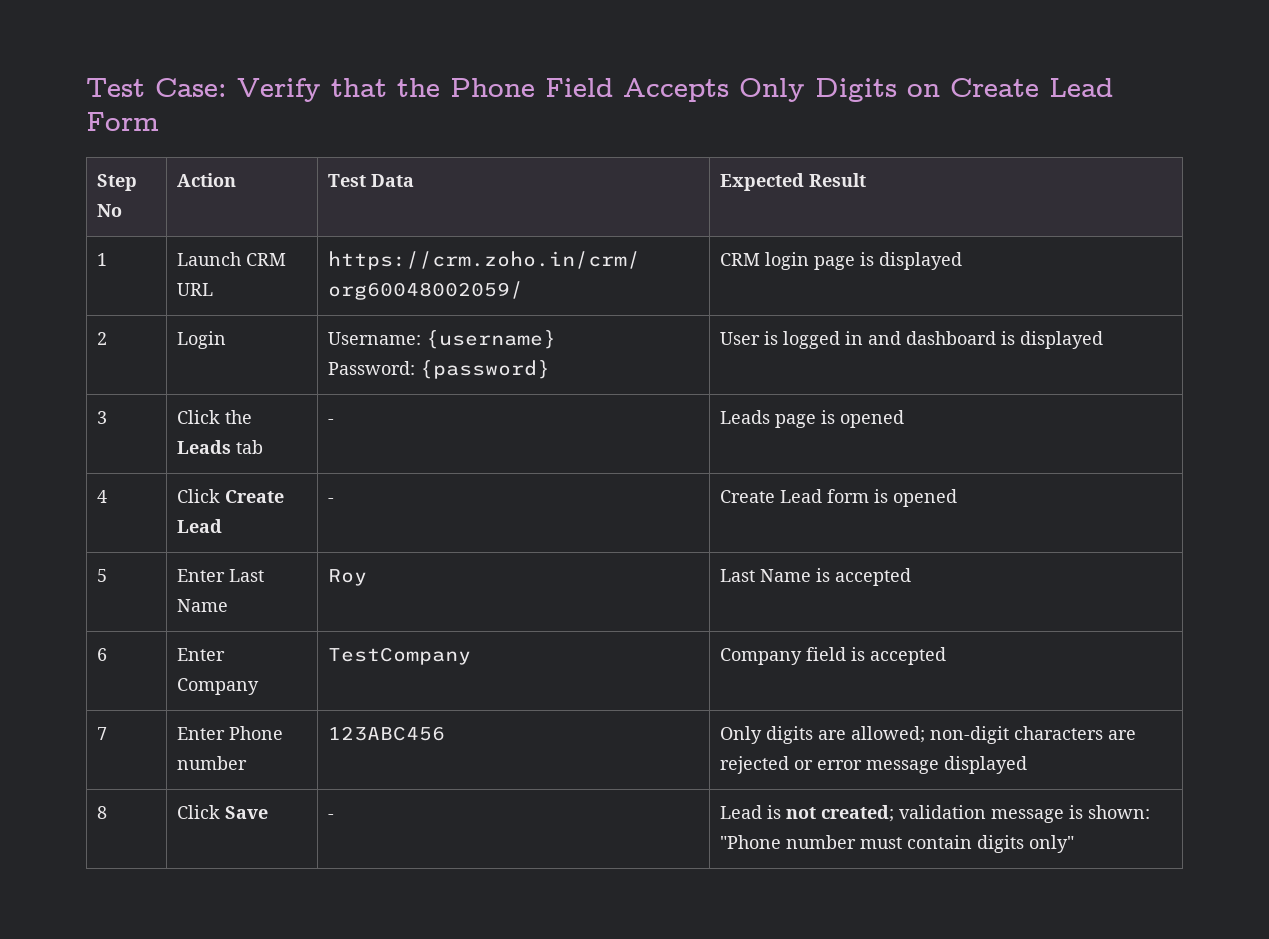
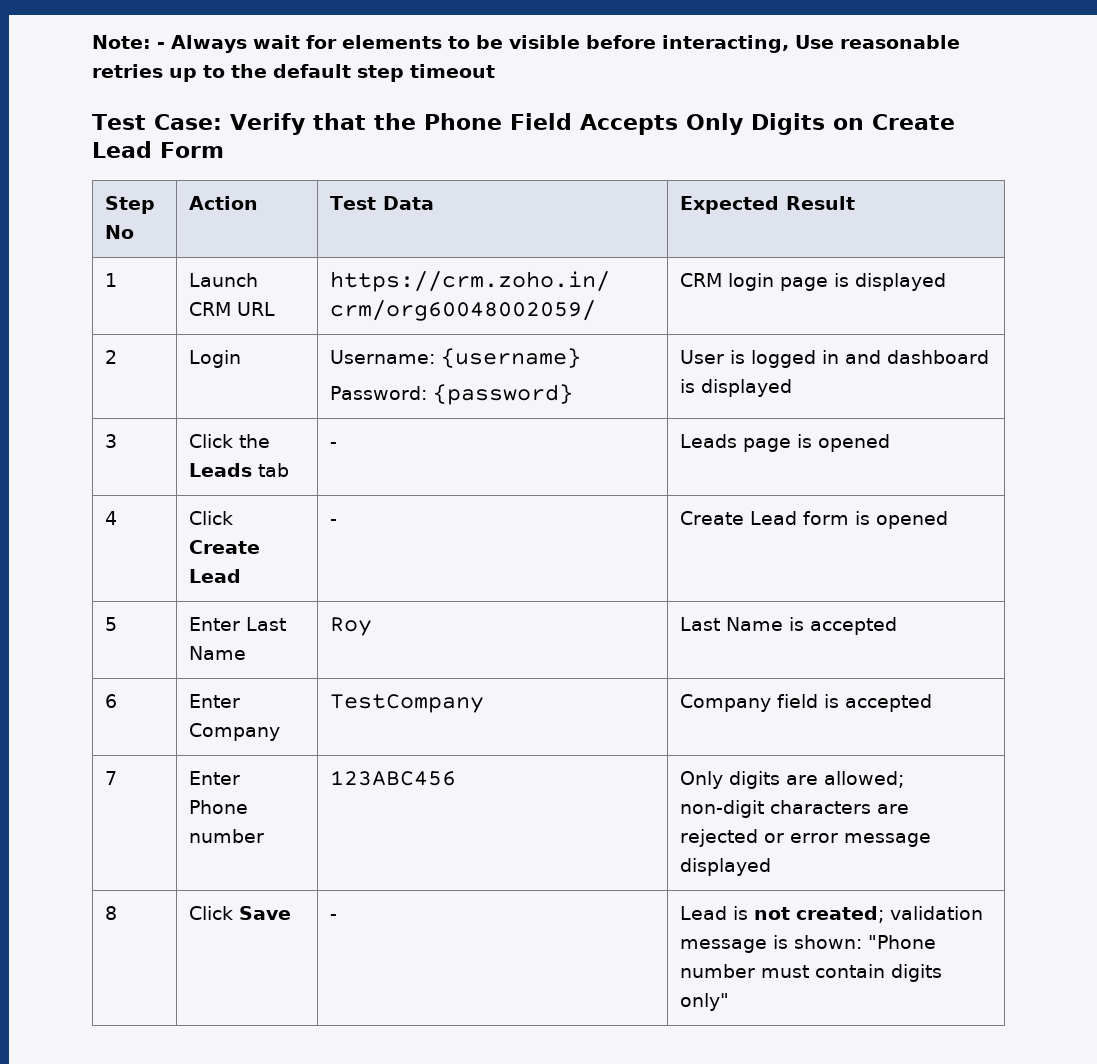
+ Note: - Always wait for elements to be visible before interacting, Use reasonable retries up to the default step timeout

